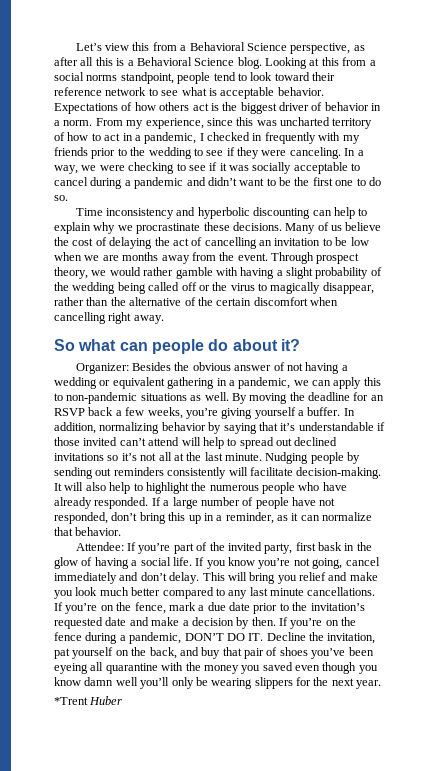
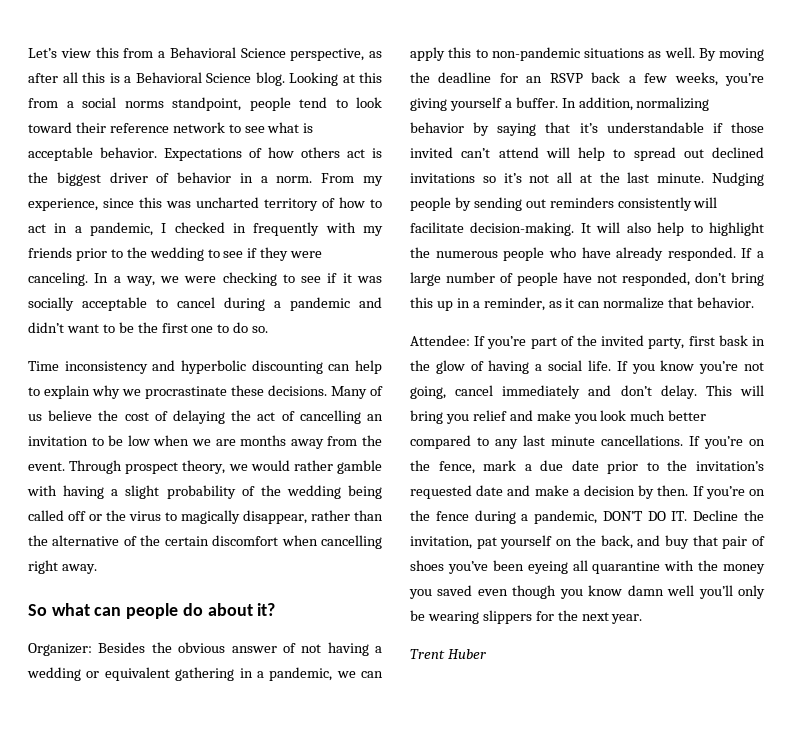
- *Trent Huber
+ Trent Huber

